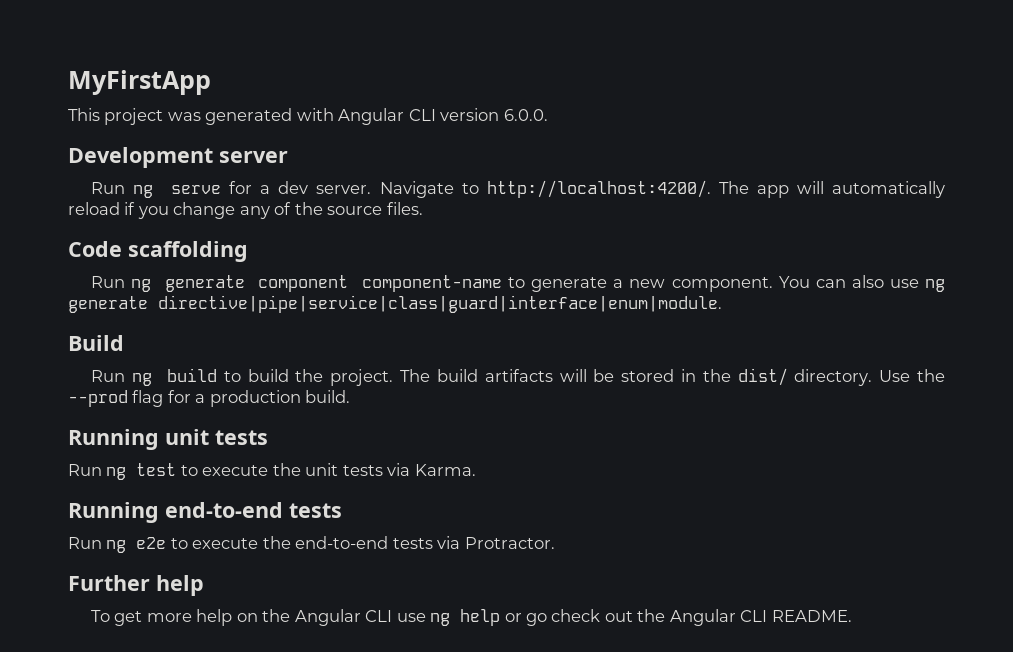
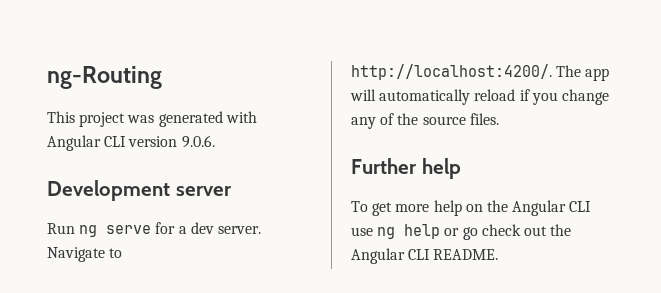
- MyFirstApp
+ ng-Routing
- This project was generated with Angular CLI version 6.0.0.
+ This project was generated with Angular CLI version 9.0.6.
- Code scaffolding
- Run ng generate component component-name to generate a new component. You can also use ng generate directive|pipe|service|class|guard|interface|enum|module.
- Build
- Run ng build to build the project. The build artifacts will be stored in the dist/ directory. Use the --prod flag for a production build.
- Running unit tests
- Run ng test to execute the unit tests via Karma.
- Running end-to-end tests
- Run ng e2e to execute the end-to-end tests via Protractor.

